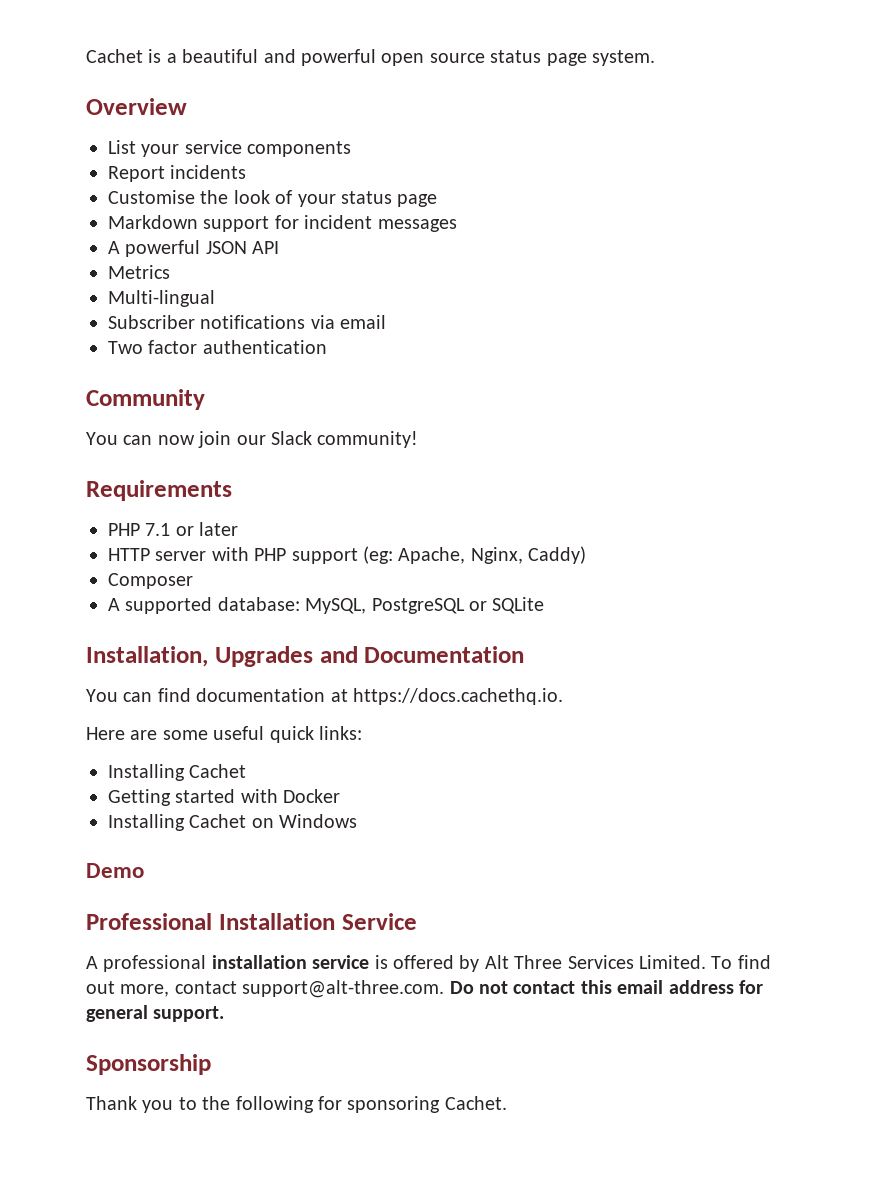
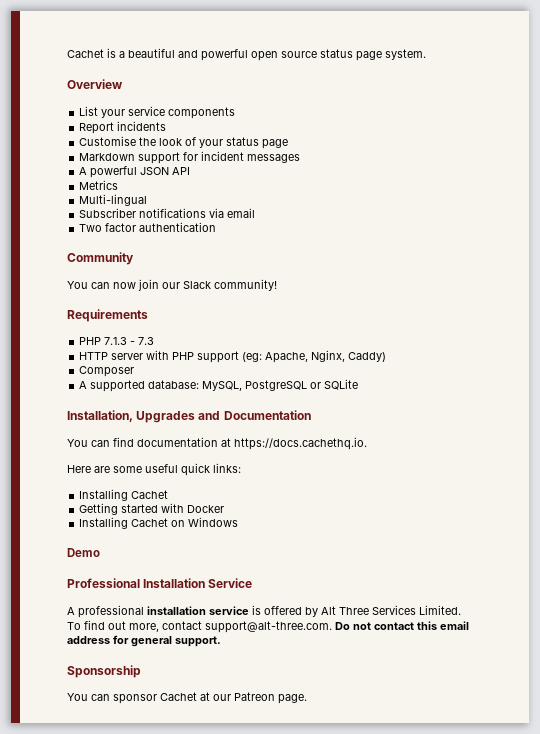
- PHP 7.1 or later
+ PHP 7.1.3 - 7.3
- Thank you to the following for sponsoring Cachet.
+ You can sponsor Cachet at our Patreon page.

